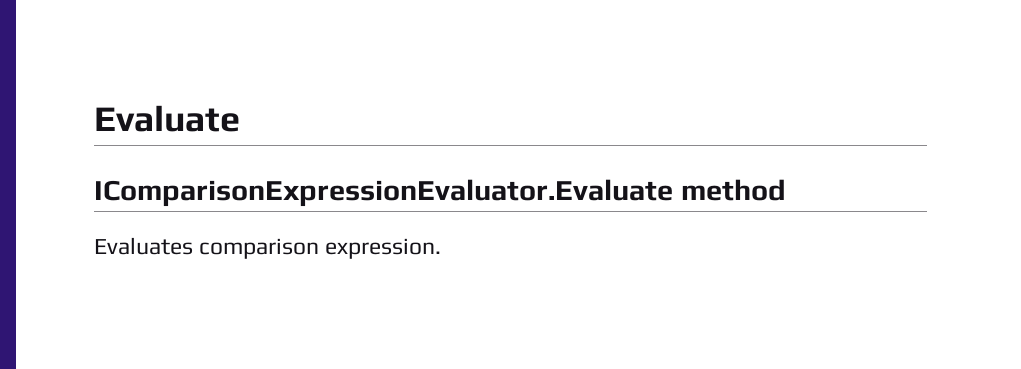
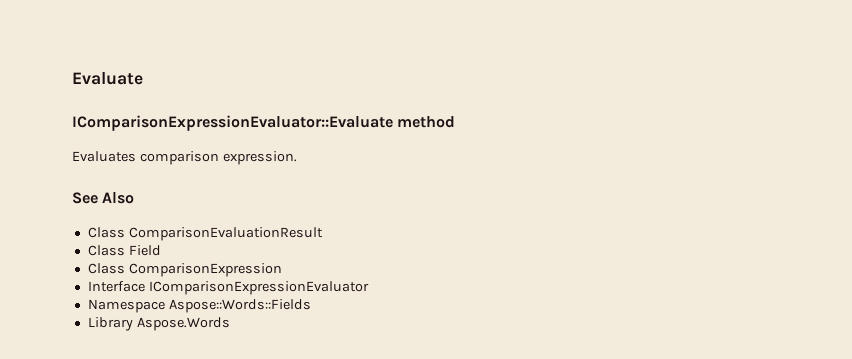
- IComparisonExpressionEvaluator.Evaluate method
+ IComparisonExpressionEvaluator::Evaluate method
+ See Also
+ Class ComparisonEvaluationResult
+ Class Field
+ Class ComparisonExpression
+ Interface IComparisonExpressionEvaluator
+ Namespace Aspose::Words::Fields
+ Library Aspose.Words

